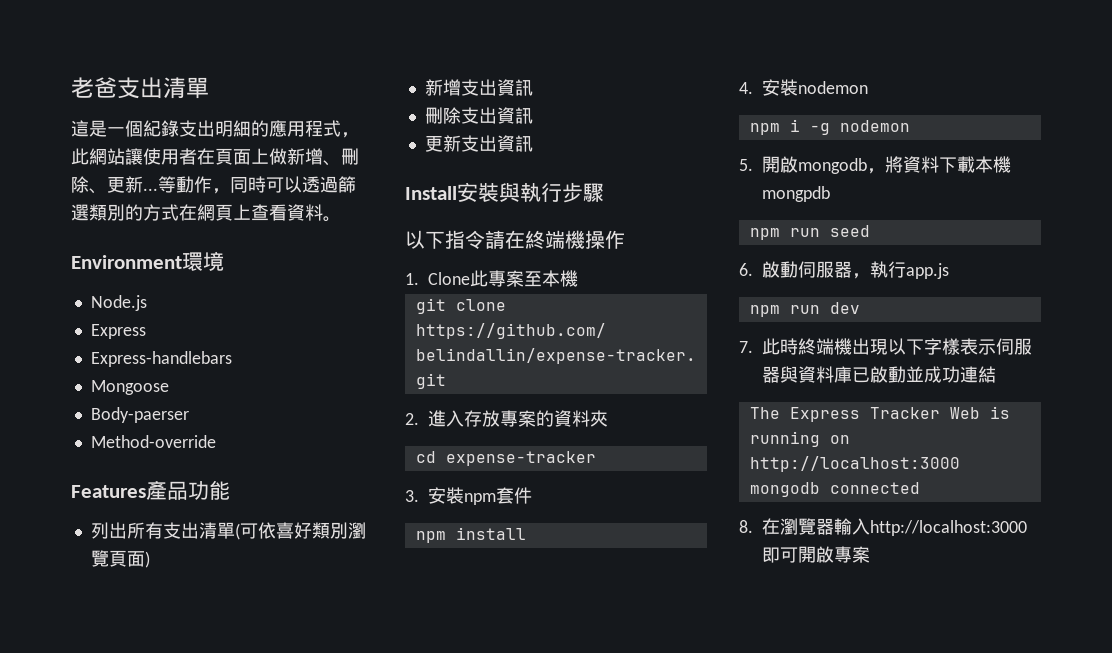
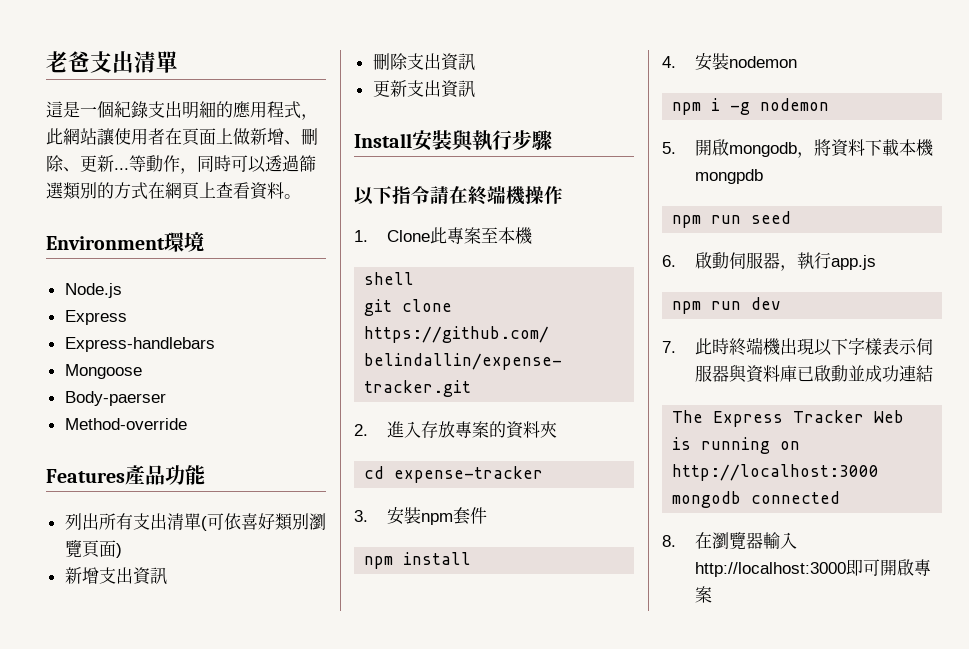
+ shell

